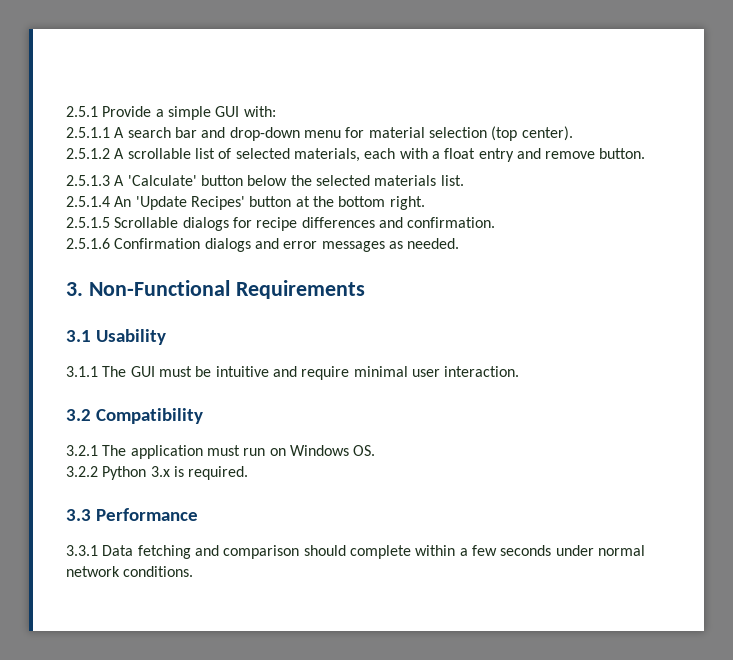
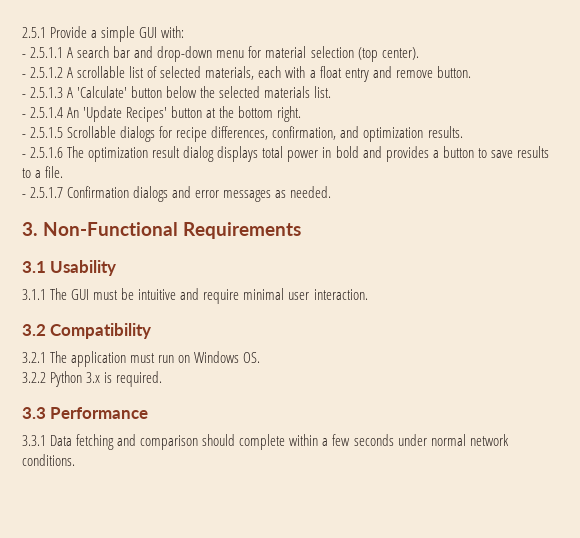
- 2.5.1.1 A search bar and drop-down menu for material selection (top center).
+ - 2.5.1.1 A search bar and drop-down menu for material selection (top center).
- 2.5.1.2 A scrollable list of selected materials, each with a float entry and remove button.
+ - 2.5.1.2 A scrollable list of selected materials, each with a float entry and remove button.
- 2.5.1.3 A 'Calculate' button below the selected materials list.
+ - 2.5.1.3 A 'Calculate' button below the selected materials list.
- 2.5.1.4 An 'Update Recipes' button at the bottom right.
+ - 2.5.1.4 An 'Update Recipes' button at the bottom right.
- 2.5.1.5 Scrollable dialogs for recipe differences and confirmation.
- 2.5.1.6 Confirmation dialogs and error messages as needed.
+ - 2.5.1.5 Scrollable dialogs for recipe differences, confirmation, and optimization results.
+ - 2.5.1.6 The optimization result dialog displays total power in bold and provides a button to save results to a file.
+ - 2.5.1.7 Confirmation dialogs and error messages as needed.

